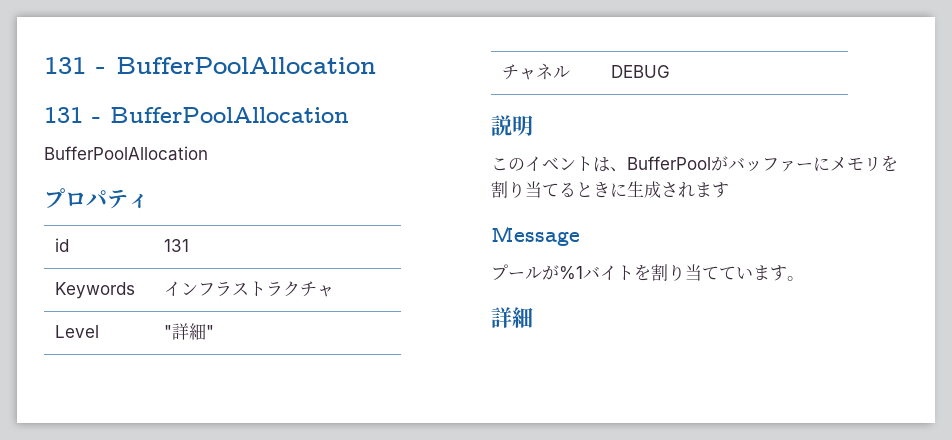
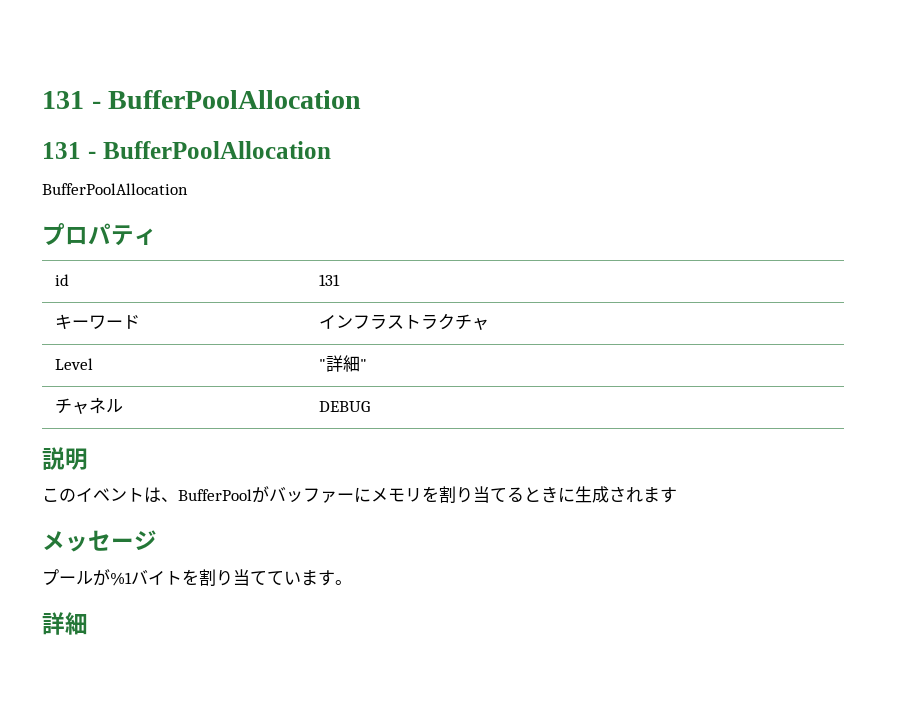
- Keywords | インフラストラクチャ
+ キーワード | インフラストラクチャ
- Message
+ メッセージ

